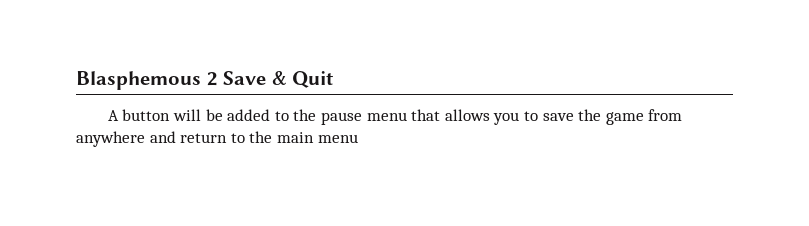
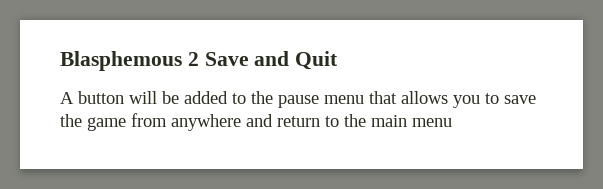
- Blasphemous 2 Save & Quit
+ Blasphemous 2 Save and Quit

